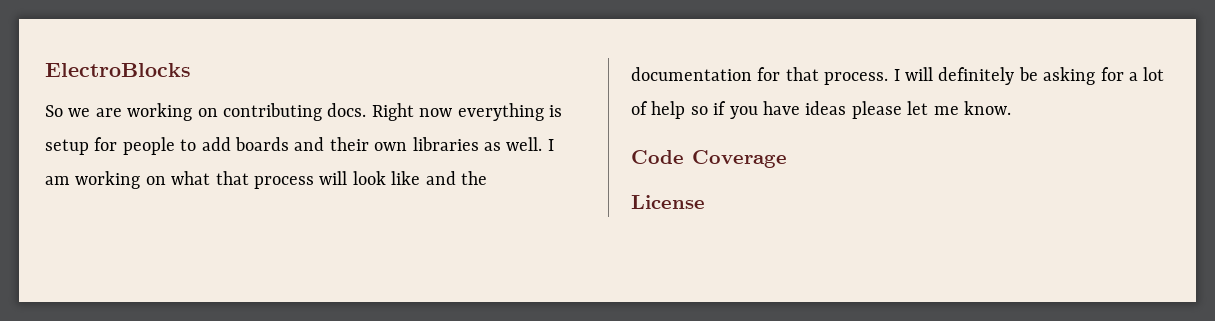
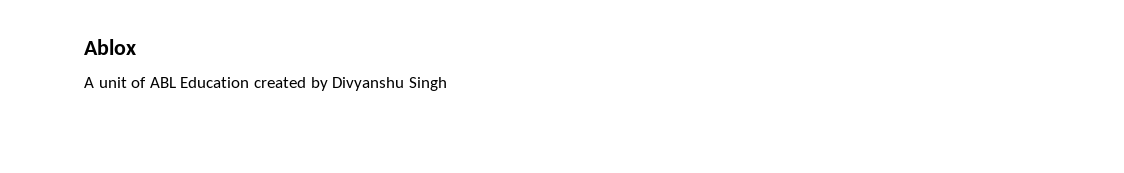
- ElectroBlocks
- So we are working on contributing docs. Right now everything is setup for people to add boards and their own libraries as well. I am working on what that process will look like and the documentation for that process. I will definitely be asking for a lot of help so if you have ideas please let me know.
- Code Coverage
- License
+ Ablox
+ A unit of ABL Education created by Divyanshu Singh

